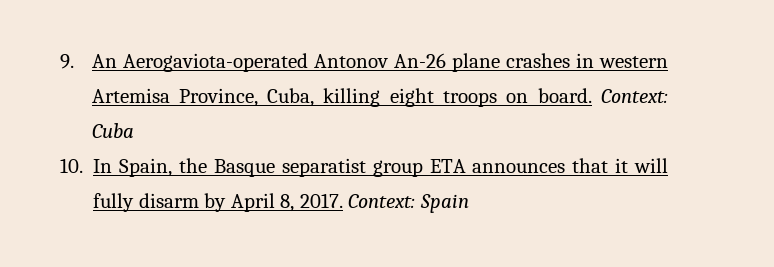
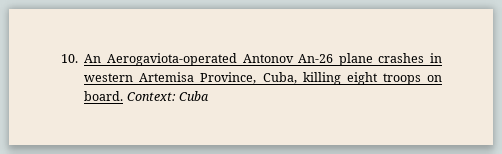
- 9. An Aerogaviota-operated Antonov An-26 plane crashes in western Artemisa Province, Cuba, killing eight troops on board.
+ 10. An Aerogaviota-operated Antonov An-26 plane crashes in western Artemisa Province, Cuba, killing eight troops on board.
- 10. In Spain, the Basque separatist group ETA announces that it will fully disarm by April 8, 2017. Context: Spain

